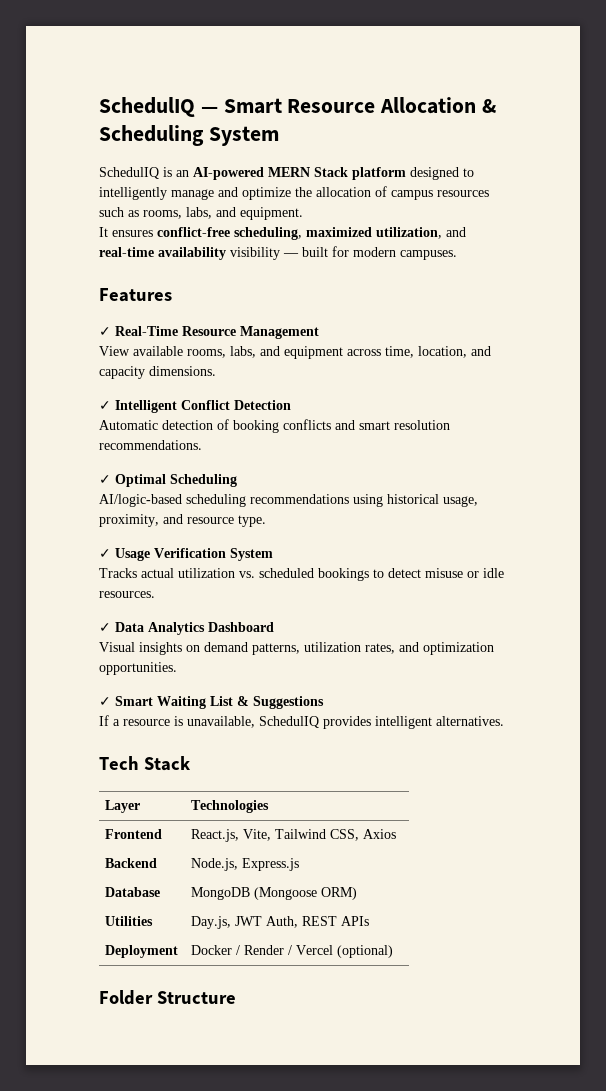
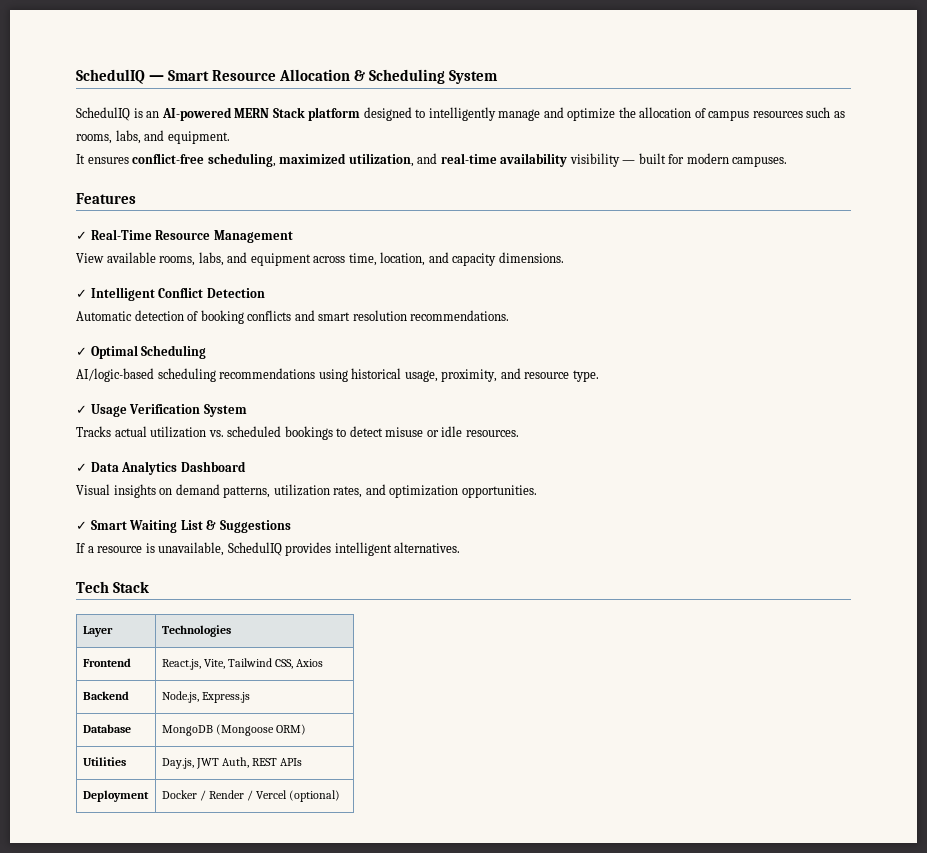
- Folder Structure

